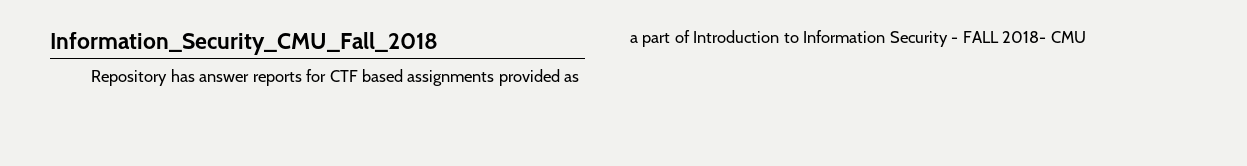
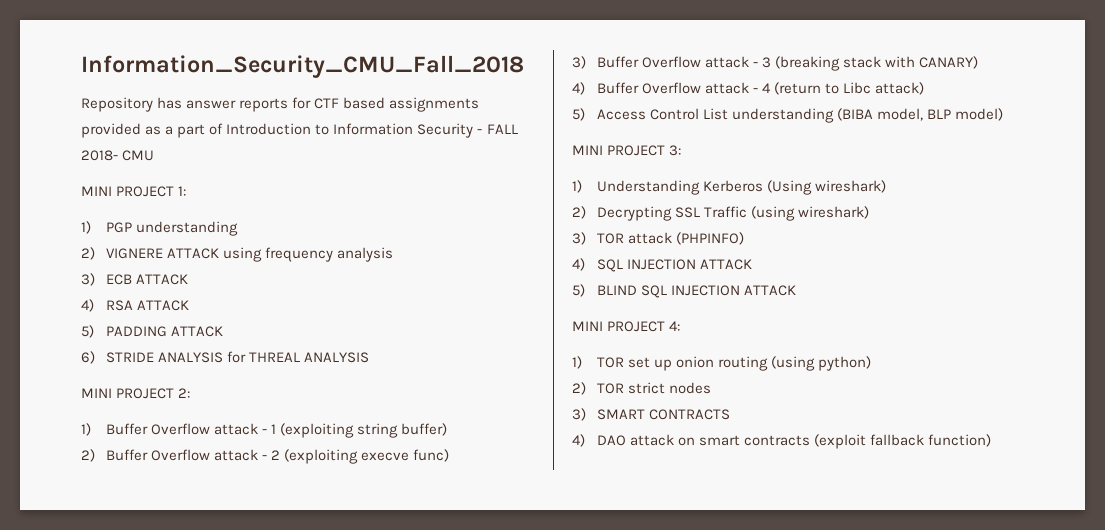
+ MINI PROJECT 1:
+ 1) PGP understanding
+ 2) VIGNERE ATTACK using frequency analysis
+ 3) ECB ATTACK
+ 4) RSA ATTACK
+ 5) PADDING ATTACK
+ 6) STRIDE ANALYSIS for THREAL ANALYSIS
+ MINI PROJECT 2:
+ 1) Buffer Overflow attack - 1 (exploiting string buffer)
+ 2) Buffer Overflow attack - 2 (exploiting execve func)
+ 3) Buffer Overflow attack - 3 (breaking stack with CANARY)
+ 4) Buffer Overflow attack - 4 (return to Libc attack)
+ 5) Access Control List understanding (BIBA model, BLP model)
+ MINI PROJECT 3:
+ 1) Understanding Kerberos (Using wireshark)
+ 2) Decrypting SSL Traffic (using wireshark)
+ 3) TOR attack (PHPINFO)
+ 4) SQL INJECTION ATTACK
+ 5) BLIND SQL INJECTION ATTACK
+ MINI PROJECT 4:
+ 1) TOR set up onion routing (using python)
+ 2) TOR strict nodes
+ 3) SMART CONTRACTS
+ 4) DAO attack on smart contracts (exploit fallback function)

